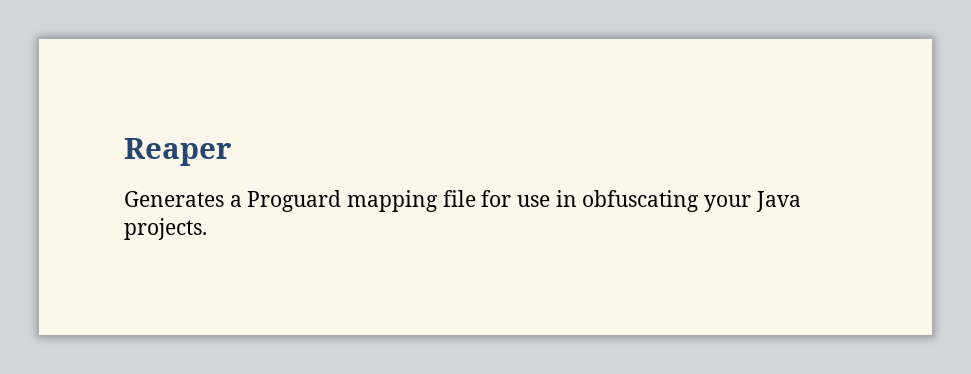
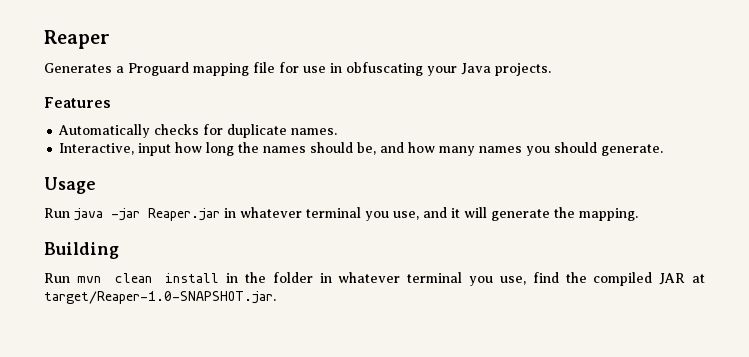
+ Features
+ Automatically checks for duplicate names.
+ Interactive, input how long the names should be, and how many names you should generate.
+ Usage
+ Run java -jar Reaper.jar in whatever terminal you use, and it will generate the mapping.
+ Building
+ Run mvn clean install in the folder in whatever terminal you use, find the compiled JAR at target/Reaper-1.0-SNAPSHOT.jar.

